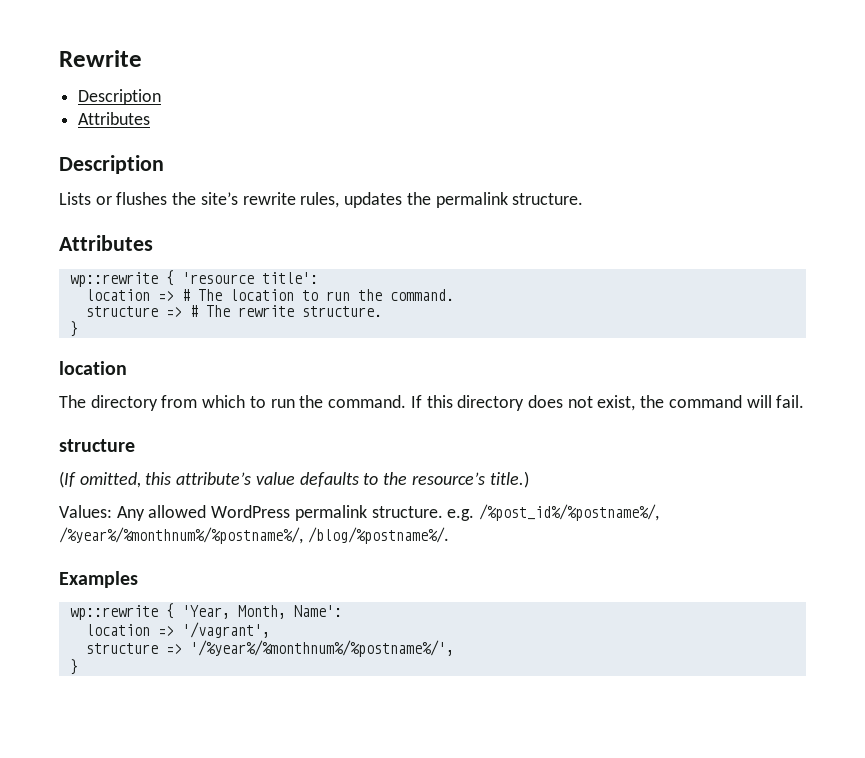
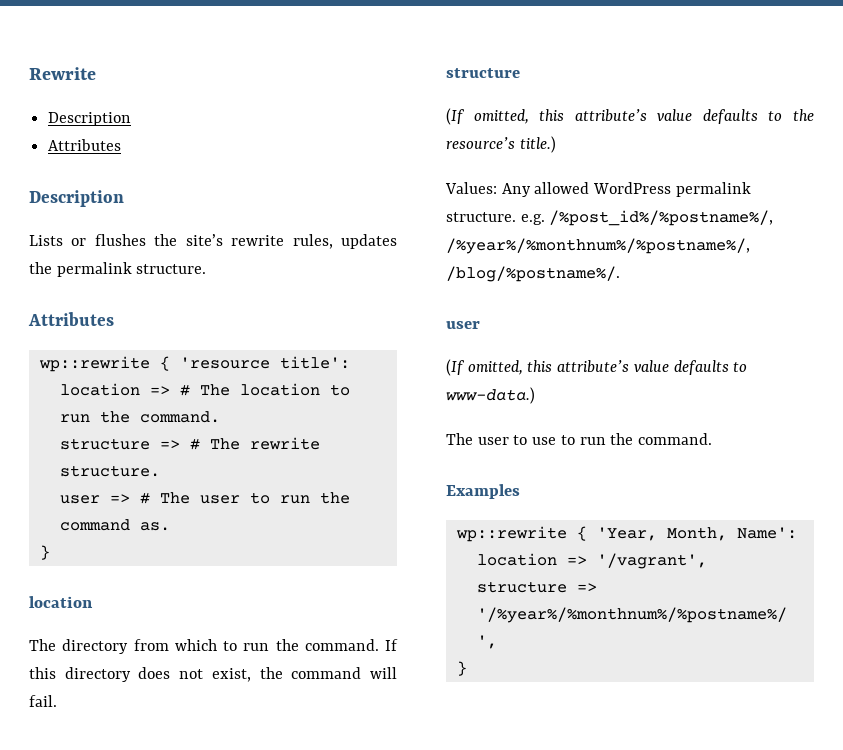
+ user => # The user to run the command as.
  Values: Any allowed WordPress permalink structure. e.g. /%post_id%/%postname%/, /%year%/%monthnum%/%postname%/, /blog/%postname%/.
+ user
+ (If omitted, this attribute’s value defaults to www-data.)
+ The user to use to run the command.

